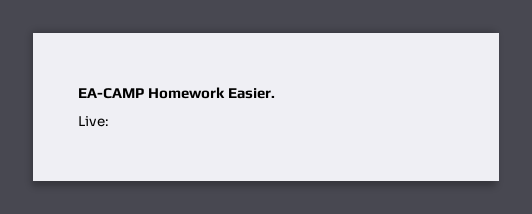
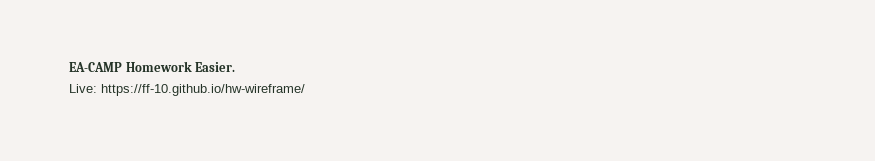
- Live:
+ Live: https://ff-10.github.io/hw-wireframe/

